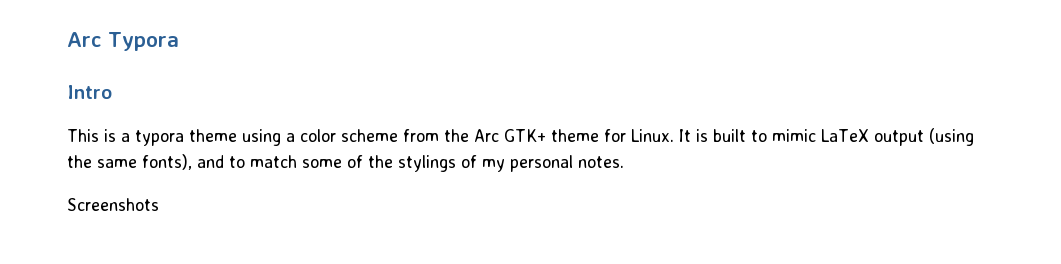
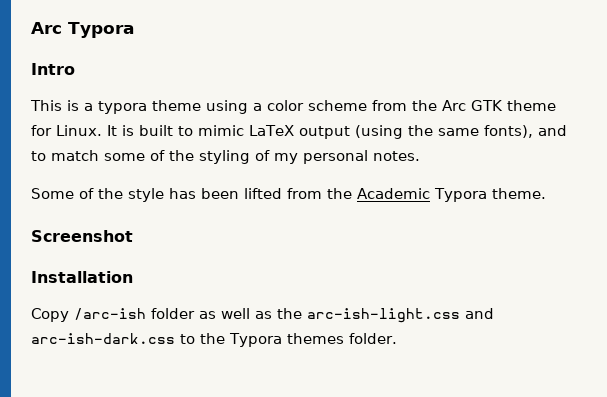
- This is a typora theme using a color scheme from the Arc GTK+ theme for Linux.
+ This is a typora theme using a color scheme from the Arc GTK theme for Linux.
- It is built to mimic LaTeX output (using the same fonts), and to match some of the stylings of my personal notes.
+ It is built to mimic LaTeX output (using the same fonts), and to match some of the styling of my personal notes.
- Screenshots
+ Some of the style has been lifted from the Academic Typora theme.
+ Screenshot
+ Installation
+ Copy /arc-ish folder as well as the arc-ish-light.css and arc-ish-dark.css to the Typora themes folder.

